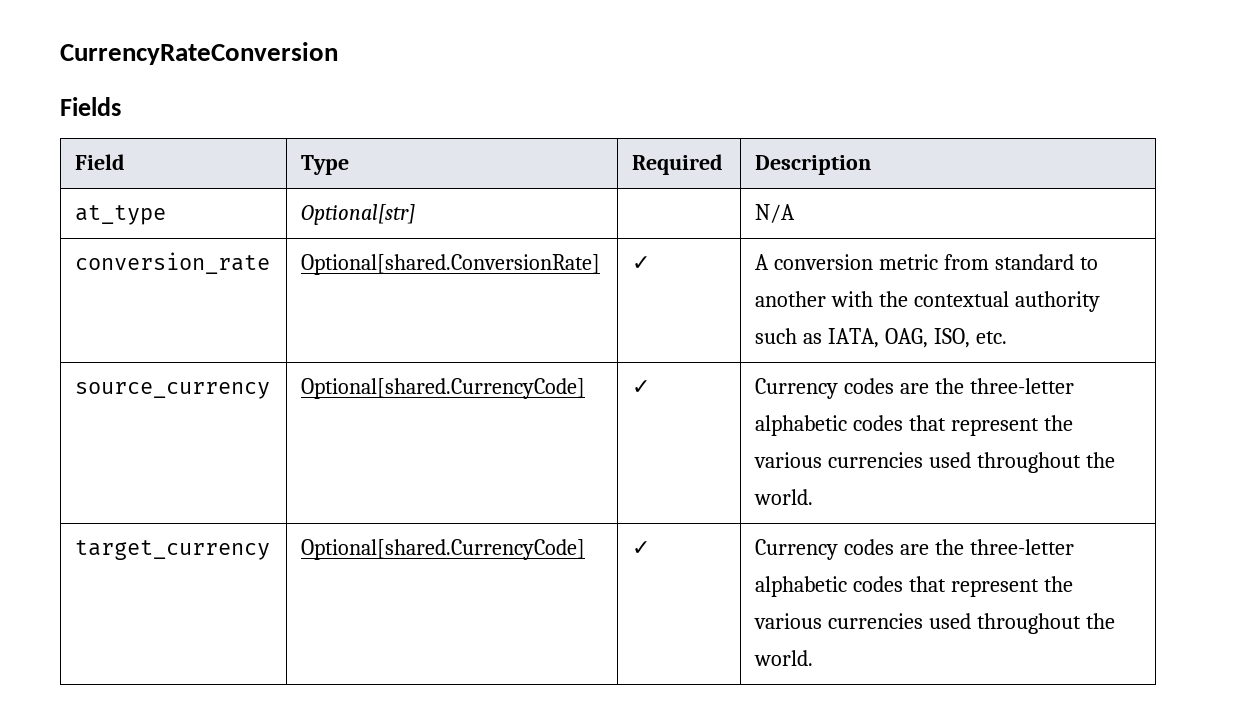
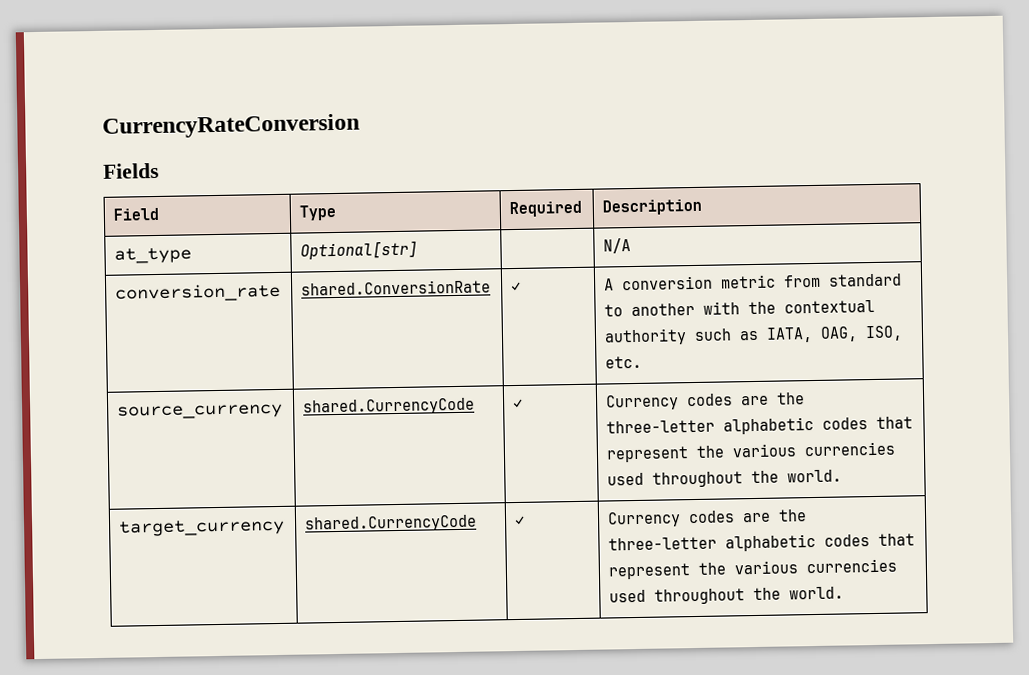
- conversion_rate | Optional[shared.ConversionRate] | ✓ | A conversion metric from standard to another with the contextual authority such as IATA, OAG, ISO, etc.
+ conversion_rate | shared.ConversionRate | ✓ | A conversion metric from standard to another with the contextual authority such as IATA, OAG, ISO, etc.
- source_currency | Optional[shared.CurrencyCode] | ✓ | Currency codes are the three-letter alphabetic codes that represent the various currencies used throughout the world.
+ source_currency | shared.CurrencyCode | ✓ | Currency codes are the three-letter alphabetic codes that represent the various currencies used throughout the world.
- target_currency | Optional[shared.CurrencyCode] | ✓ | Currency codes are the three-letter alphabetic codes that represent the various currencies used throughout the world.
+ target_currency | shared.CurrencyCode | ✓ | Currency codes are the three-letter alphabetic codes that represent the various currencies used throughout the world.

